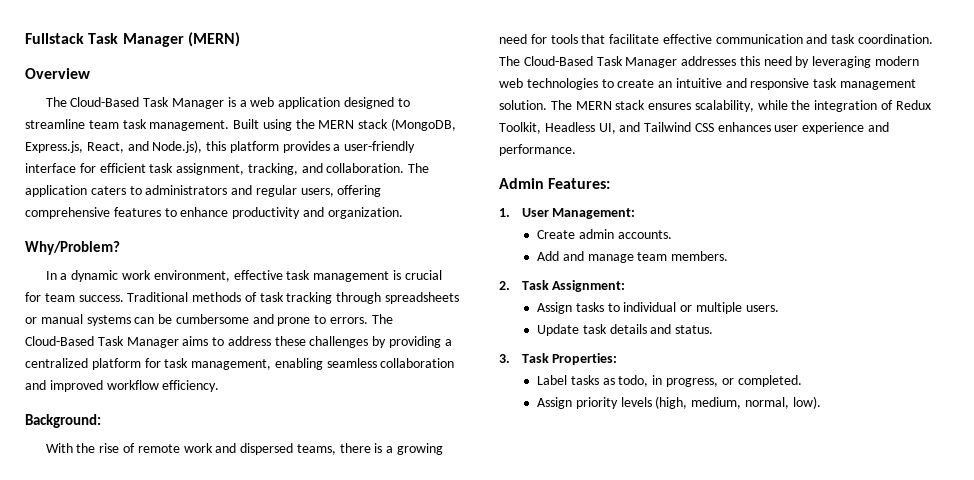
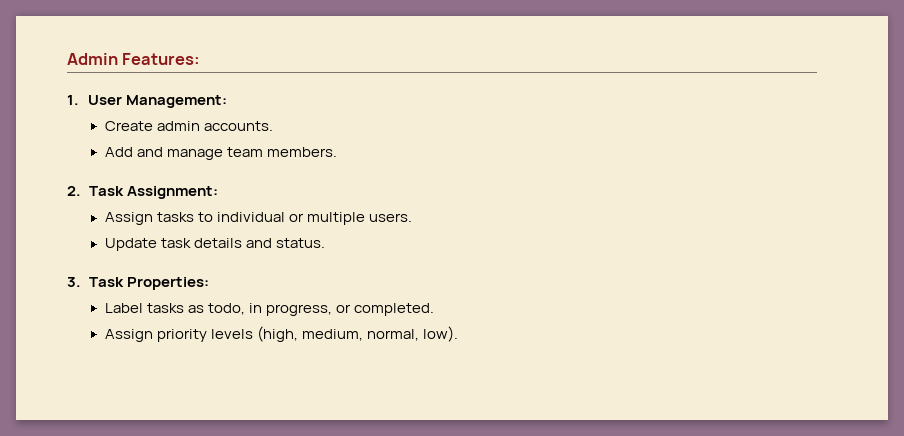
- Fullstack Task Manager (MERN)
- Overview
- The Cloud-Based Task Manager is a web application designed to streamline team task management. Built using the MERN stack (MongoDB, Express.js, React, and Node.js), this platform provides a user-friendly interface for efficient task assignment, tracking, and collaboration. The application caters to administrators and regular users, offering comprehensive features to enhance productivity and organization.
- Why/Problem?
- In a dynamic work environment, effective task management is crucial for team success. Traditional methods of task tracking through spreadsheets or manual systems can be cumbersome and prone to errors. The Cloud-Based Task Manager aims to address these challenges by providing a centralized platform for task management, enabling seamless collaboration and improved workflow efficiency.
- Background:
- With the rise of remote work and dispersed teams, there is a growing need for tools that facilitate effective communication and task coordination. The Cloud-Based Task Manager addresses this need by leveraging modern web technologies to create an intuitive and responsive task management solution. The MERN stack ensures scalability, while the integration of Redux Toolkit, Headless UI, and Tailwind CSS enhances user experience and performance.

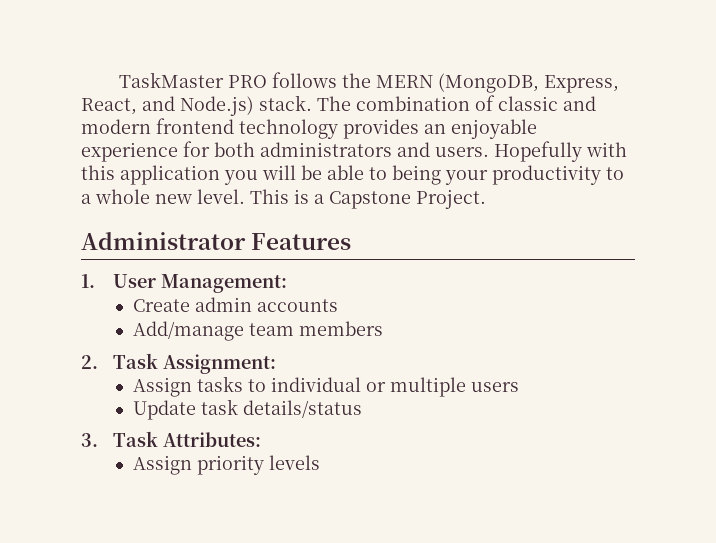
- Admin Features:
+ TaskMaster PRO follows the MERN (MongoDB, Express, React, and Node.js) stack. The combination of classic and modern frontend technology provides an enjoyable experience for both administrators and users. Hopefully with this application you will be able to being your productivity to a whole new level. This is a Capstone Project.
+ Administrator Features
- Create admin accounts.
- Add and manage team members.
+ Create admin accounts
+ Add/manage team members
- Assign tasks to individual or multiple users.
+ Assign tasks to individual or multiple users
- Update task details and status.
+ Update task details/status
- 3. Task Properties:
- Label tasks as todo, in progress, or completed.
+ 3. Task Attributes:
- Assign priority levels (high, medium, normal, low).
+ Assign priority levels

